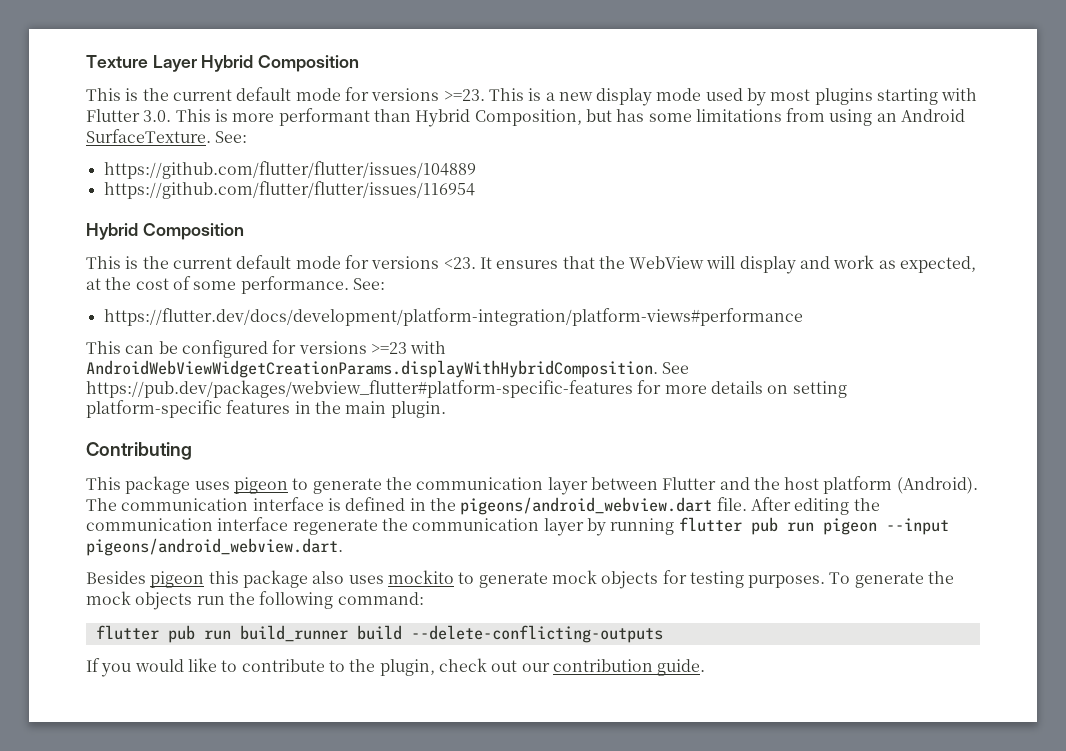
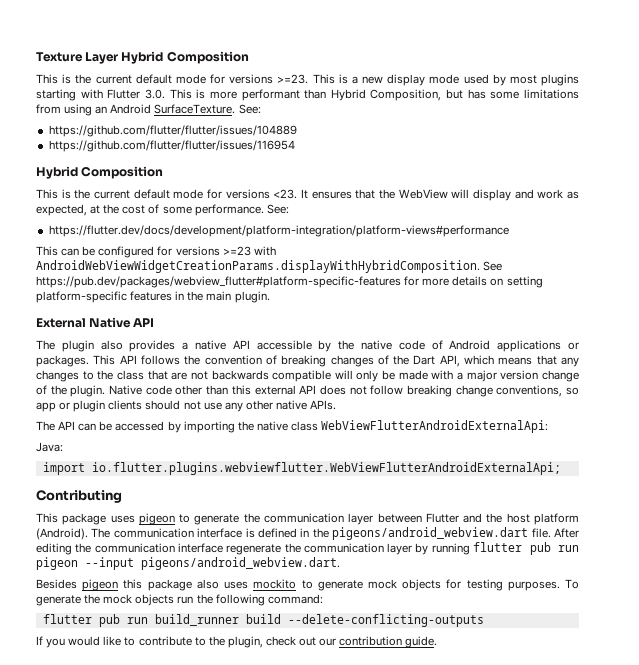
+ External Native API
+ The plugin also provides a native API accessible by the native code of Android applications or packages. This API follows the convention of breaking changes of the Dart API, which means that any changes to the class that are not backwards compatible will only be made with a major version change of the plugin. Native code other than this external API does not follow breaking change conventions, so app or plugin clients should not use any other native APIs.
+ The API can be accessed by importing the native class WebViewFlutterAndroidExternalApi:
+ Java:
+ import io.flutter.plugins.webviewflutter.WebViewFlutterAndroidExternalApi;

